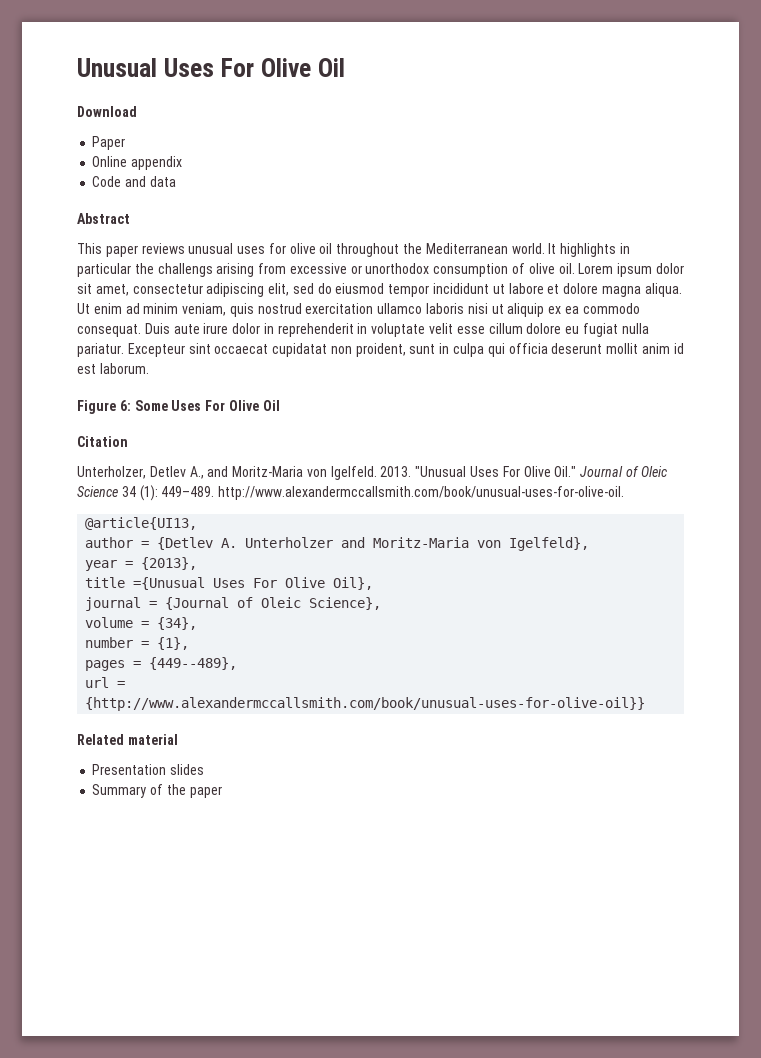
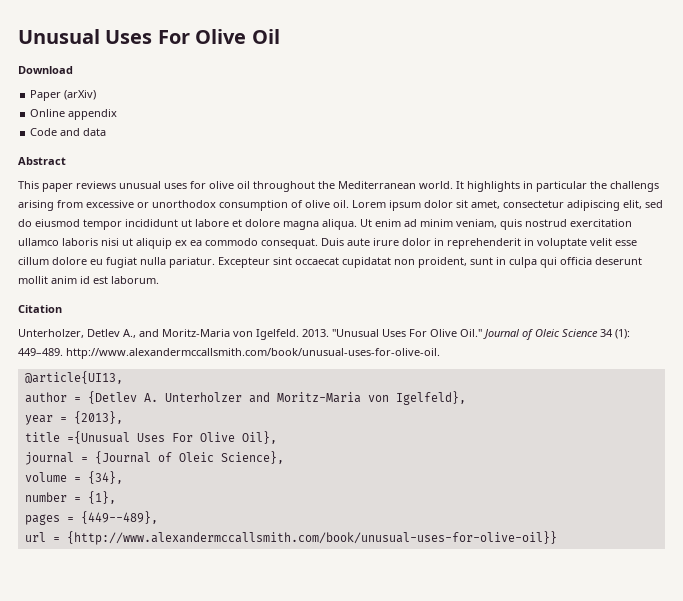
- Paper
+ Paper (arXiv)
- Figure 6: Some Uses For Olive Oil
- Related material
- Presentation slides
- Summary of the paper

